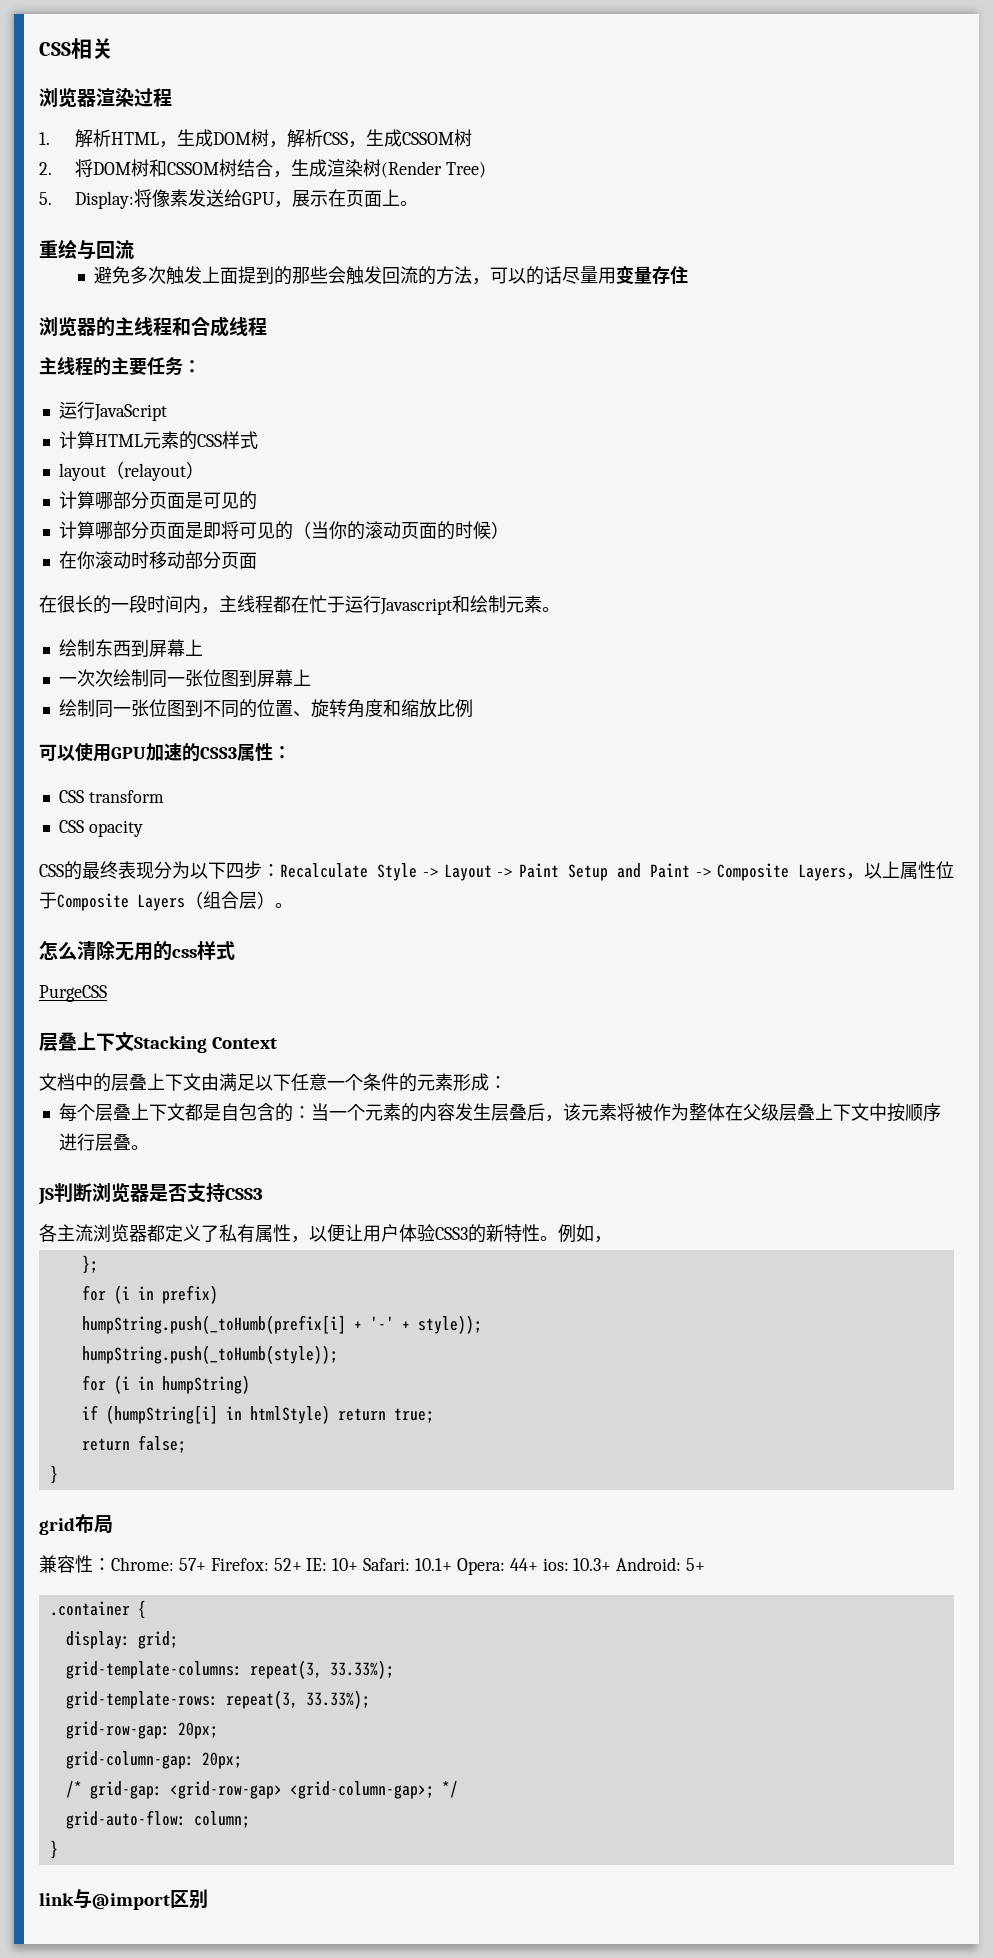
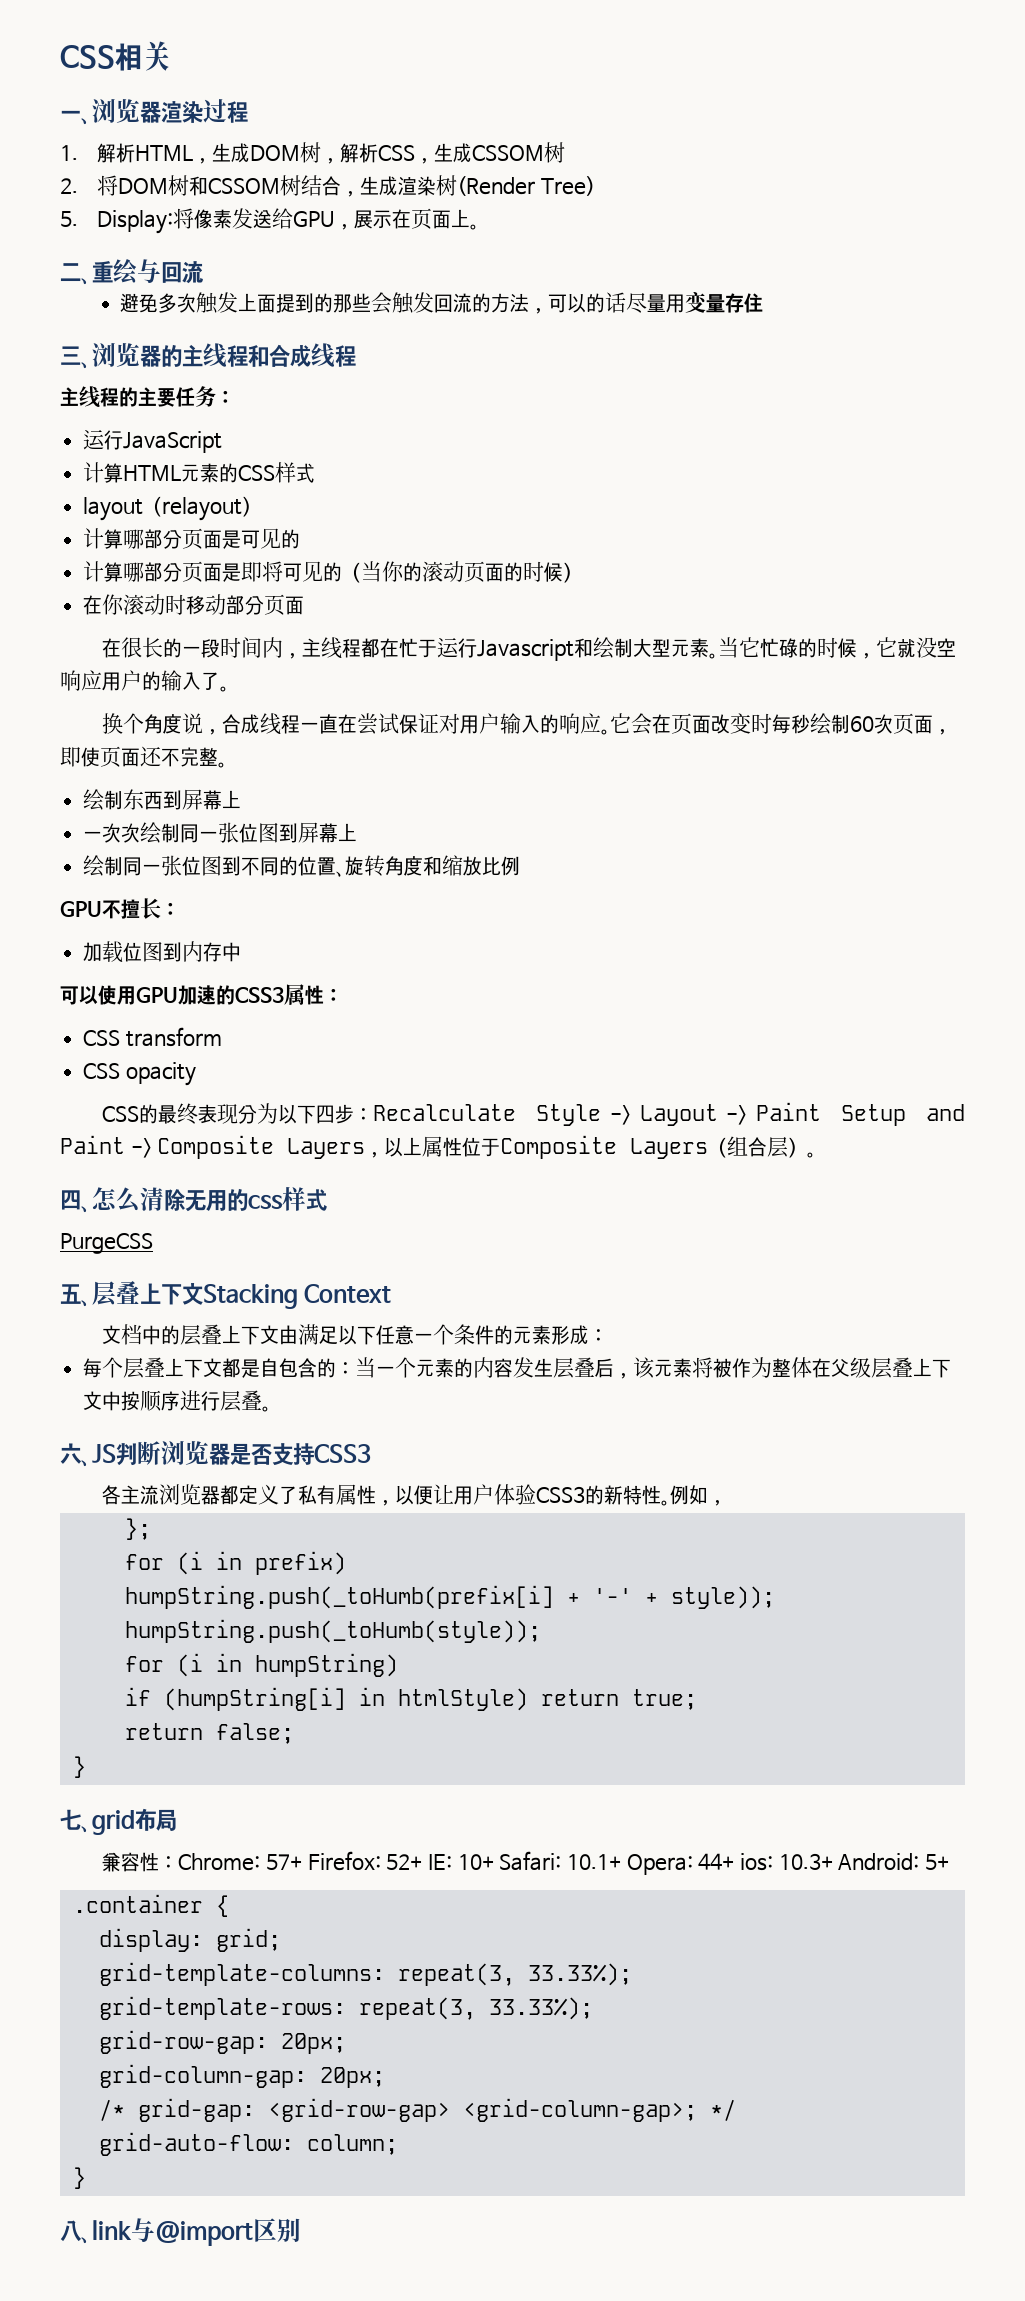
- 浏览器渲染过程
+ 一、浏览器渲染过程
- 重绘与回流
+ 二、重绘与回流
- 浏览器的主线程和合成线程
+ 三、浏览器的主线程和合成线程
- 在很长的一段时间内，主线程都在忙于运行Javascript和绘制元素。
+ 在很长的一段时间内，主线程都在忙于运行Javascript和绘制大型元素。当它忙碌的时候，它就没空响应用户的输入了。
+ 换个角度说，合成线程一直在尝试保证对用户输入的响应。它会在页面改变时每秒绘制60次页面，即使页面还不完整。
+ GPU不擅长：
+ 加载位图到内存中
- 怎么清除无用的css样式
+ 四、怎么清除无用的css样式
- 层叠上下文Stacking Context
+ 五、层叠上下文Stacking Context
- JS判断浏览器是否支持CSS3
+ 六、JS判断浏览器是否支持CSS3
- grid布局
+ 七、grid布局
- link与@import区别
+ 八、link与@import区别

